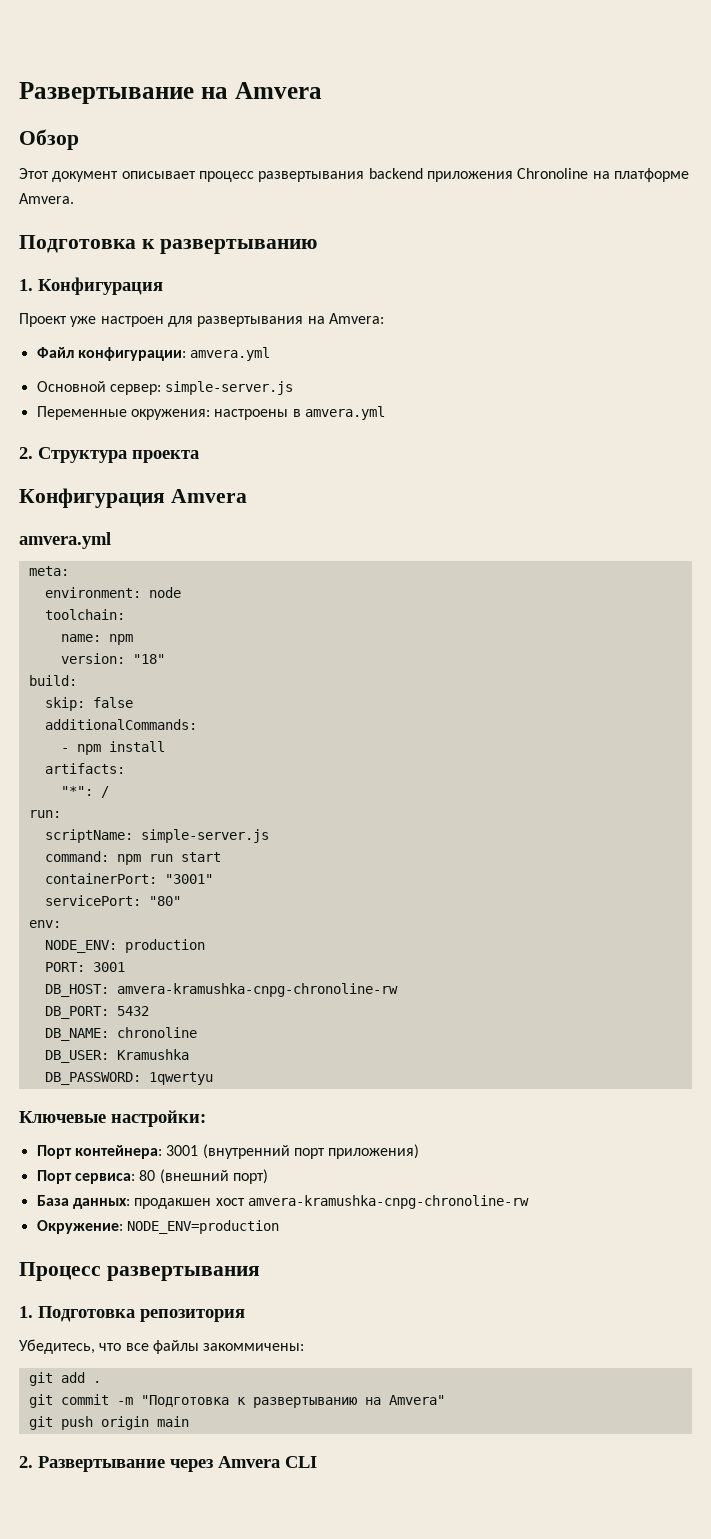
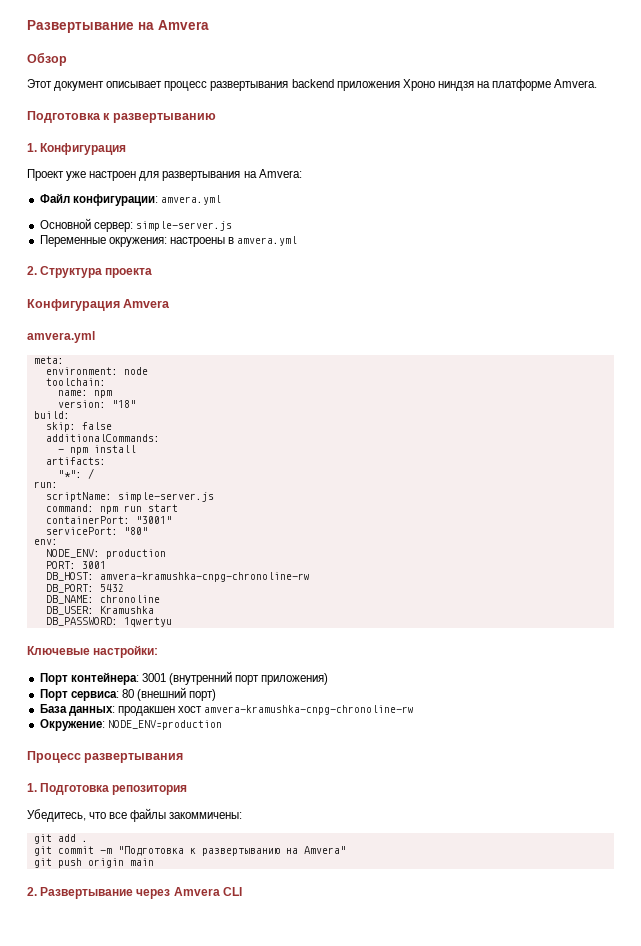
- Этот документ описывает процесс развертывания backend приложения Chronoline на платформе Amvera.
+ Этот документ описывает процесс развертывания backend приложения Хроно ниндзя на платформе Amvera.

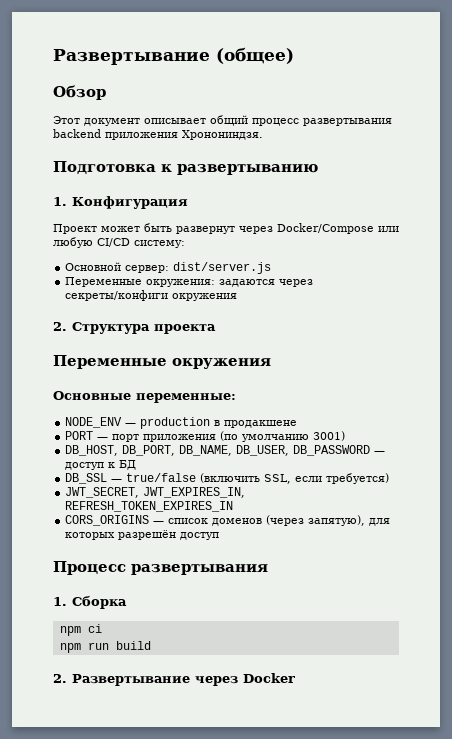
- Развертывание на Amvera
+ Развертывание (общее)
- Этот документ описывает процесс развертывания backend приложения Хроно ниндзя на платформе Amvera.
+ Этот документ описывает общий процесс развертывания backend приложения Хронониндзя.
- Проект уже настроен для развертывания на Amvera:
- Файл конфигурации: amvera.yml
+ Проект может быть развернут через Docker/Compose или любую CI/CD систему:
- Основной сервер: simple-server.js
+ Основной сервер: dist/server.js
- Переменные окружения: настроены в amvera.yml
+ Переменные окружения: задаются через секреты/конфиги окружения
- Конфигурация Amvera
- amvera.yml
- meta:
- environment: node
- toolchain:
- name: npm
- version: "18"
- build:
- skip: false
- additionalCommands:
- - npm install
- artifacts:
- "*": /
- run:
- scriptName: simple-server.js
- command: npm run start
- containerPort: "3001"
- servicePort: "80"
- env:
- NODE_ENV: production
- PORT: 3001
- DB_HOST: amvera-kramushka-cnpg-chronoline-rw
- DB_PORT: 5432
- DB_NAME: chronoline
- DB_USER: Kramushka
- DB_PASSWORD: 1qwertyu
- Ключевые настройки:
- Порт контейнера: 3001 (внутренний порт приложения)
- Порт сервиса: 80 (внешний порт)
- База данных: продакшен хост amvera-kramushka-cnpg-chronoline-rw
- Окружение: NODE_ENV=production
+ Переменные окружения
+ Основные переменные:
+ NODE_ENV — production в продакшене
+ PORT — порт приложения (по умолчанию 3001)
+ DB_HOST, DB_PORT, DB_NAME, DB_USER, DB_PASSWORD — доступ к БД
+ DB_SSL — true/false (включить SSL, если требуется)
+ JWT_SECRET, JWT_EXPIRES_IN, REFRESH_TOKEN_EXPIRES_IN
+ CORS_ORIGINS — список доменов (через запятую), для которых разрешён доступ
  Процесс развертывания
- 1. Подготовка репозитория
- Убедитесь, что все файлы закоммичены:
- git add .
- git commit -m "Подготовка к развертыванию на Amvera"
- git push origin main
+ 1. Сборка
+ npm ci
+ npm run build
- 2. Развертывание через Amvera CLI
+ 2. Развертывание через Docker

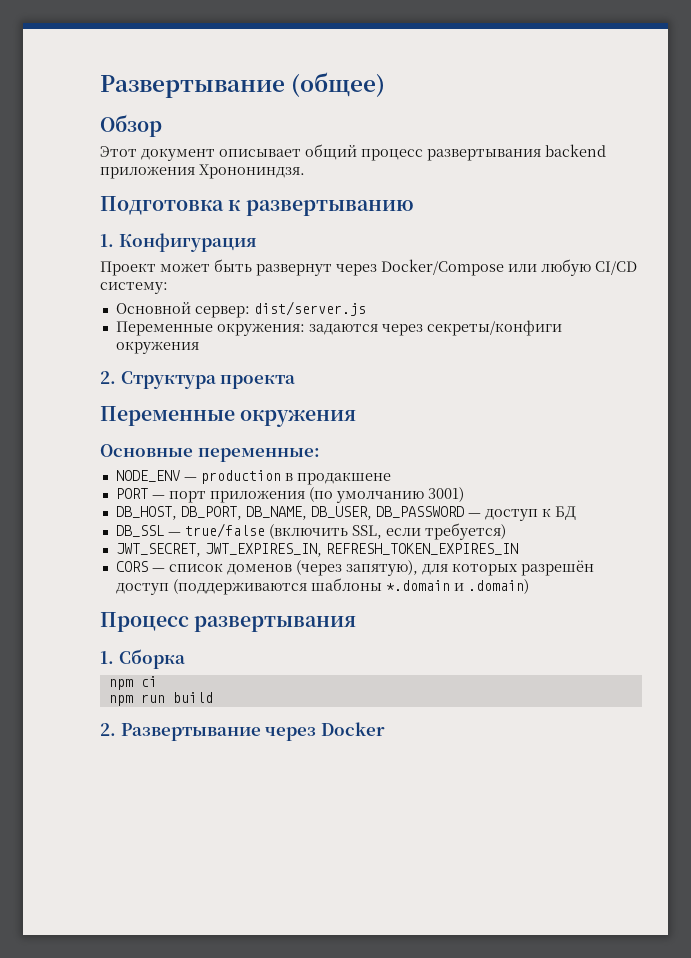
- CORS_ORIGINS — список доменов (через запятую), для которых разрешён доступ
+ CORS — список доменов (через запятую), для которых разрешён доступ (поддерживаются шаблоны *.domain и .domain)

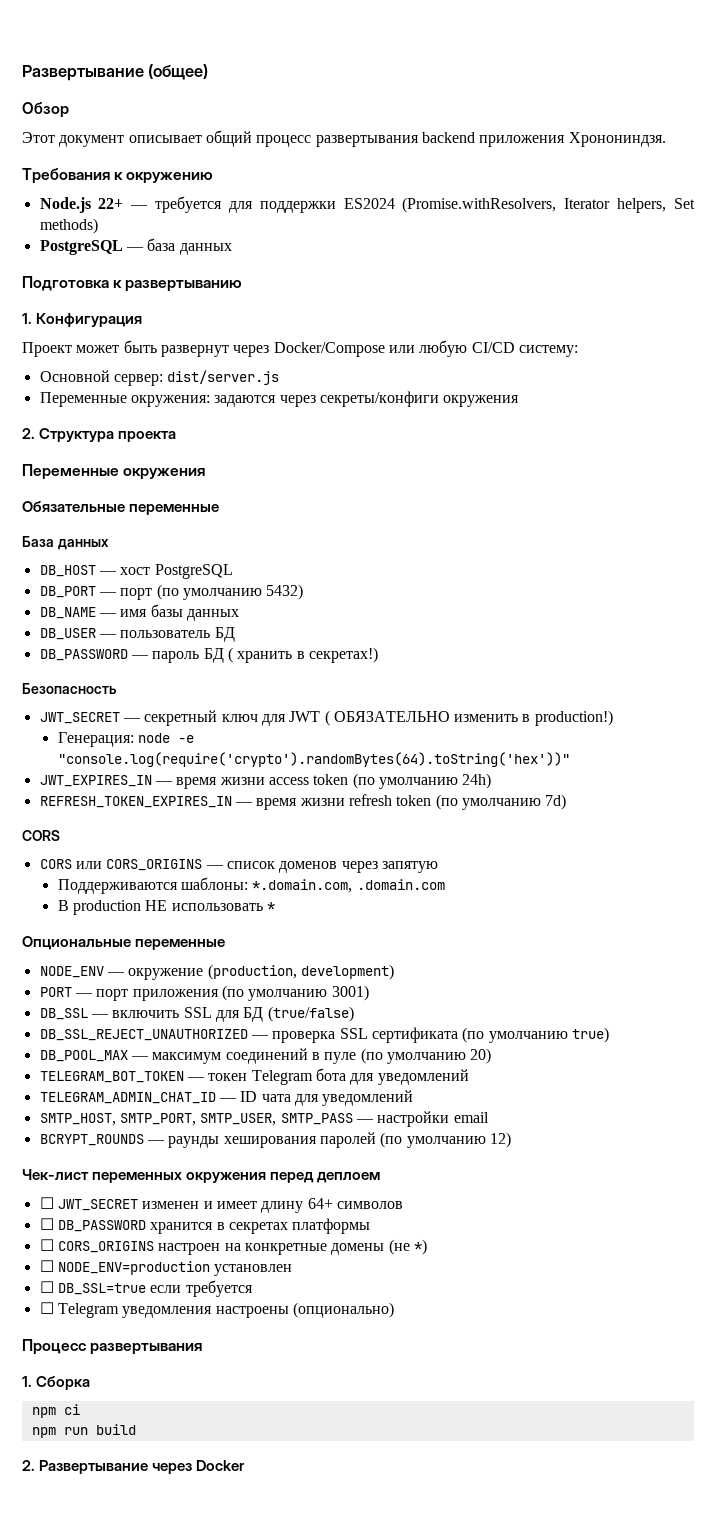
+ Требования к окружению
+ Node.js 22+ — требуется для поддержки ES2024 (Promise.withResolvers, Iterator helpers, Set methods)
+ PostgreSQL — база данных
- Основные переменные:
+ Обязательные переменные
+ База данных
+ DB_HOST — хост PostgreSQL
+ DB_PORT — порт (по умолчанию 5432)
+ DB_NAME — имя базы данных
+ DB_USER — пользователь БД
+ DB_PASSWORD — пароль БД ( хранить в секретах!)
+ Безопасность
+ JWT_SECRET — секретный ключ для JWT ( ОБЯЗАТЕЛЬНО изменить в production!)
+ Генерация: node -e "console.log(require('crypto').randomBytes(64).toString('hex'))"
+ JWT_EXPIRES_IN — время жизни access token (по умолчанию 24h)
+ REFRESH_TOKEN_EXPIRES_IN — время жизни refresh token (по умолчанию 7d)
+ CORS
+ CORS или CORS_ORIGINS — список доменов через запятую
+ Поддерживаются шаблоны: *.domain.com, .domain.com
+ В production НЕ использовать *
+ Опциональные переменные
- NODE_ENV — production в продакшене
+ NODE_ENV — окружение (production, development)
- DB_HOST, DB_PORT, DB_NAME, DB_USER, DB_PASSWORD — доступ к БД
- DB_SSL — true/false (включить SSL, если требуется)
- JWT_SECRET, JWT_EXPIRES_IN, REFRESH_TOKEN_EXPIRES_IN
- CORS — список доменов (через запятую), для которых разрешён доступ (поддерживаются шаблоны *.domain и .domain)
+ DB_SSL — включить SSL для БД (true/false)
+ DB_SSL_REJECT_UNAUTHORIZED — проверка SSL сертификата (по умолчанию true)
+ DB_POOL_MAX — максимум соединений в пуле (по умолчанию 20)
+ TELEGRAM_BOT_TOKEN — токен Telegram бота для уведомлений
+ TELEGRAM_ADMIN_CHAT_ID — ID чата для уведомлений
+ SMTP_HOST, SMTP_PORT, SMTP_USER, SMTP_PASS — настройки email
+ BCRYPT_ROUNDS — раунды хеширования паролей (по умолчанию 12)
+ Чек-лист переменных окружения перед деплоем
+ ☐ JWT_SECRET изменен и имеет длину 64+ символов
+ ☐ DB_PASSWORD хранится в секретах платформы
+ ☐ CORS_ORIGINS настроен на конкретные домены (не *)
+ ☐ NODE_ENV=production установлен
+ ☐ DB_SSL=true если требуется
+ ☐ Telegram уведомления настроены (опционально)

